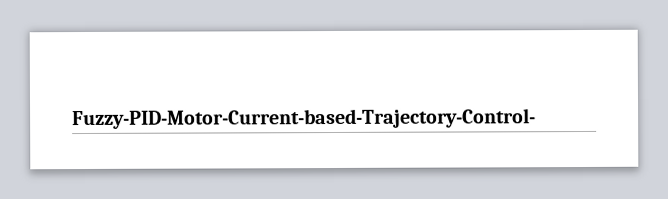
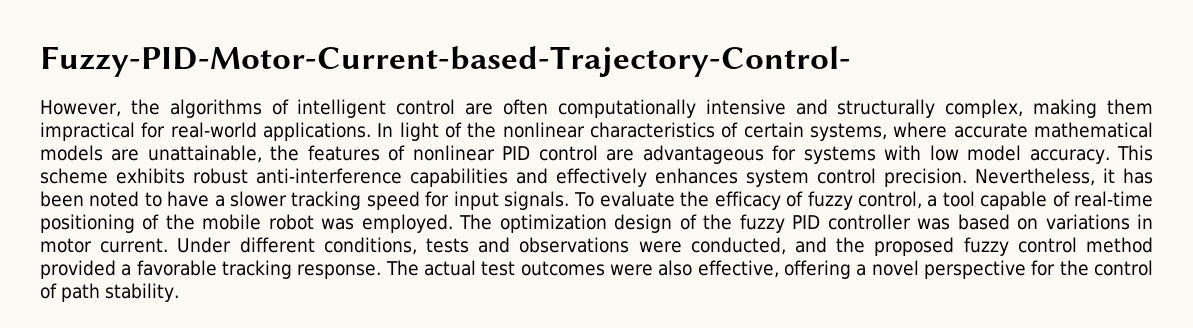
+ However, the algorithms of intelligent control are often computationally intensive and structurally complex, making them impractical for real-world applications. In light of the nonlinear characteristics of certain systems, where accurate mathematical models are unattainable, the features of nonlinear PID control are advantageous for systems with low model accuracy. This scheme exhibits robust anti-interference capabilities and effectively enhances system control precision. Nevertheless, it has been noted to have a slower tracking speed for input signals. To evaluate the efficacy of fuzzy control, a tool capable of real-time positioning of the mobile robot was employed. The optimization design of the fuzzy PID controller was based on variations in motor current. Under different conditions, tests and observations were conducted, and the proposed fuzzy control method provided a favorable tracking response. The actual test outcomes were also effective, offering a novel perspective for the control of path stability.

